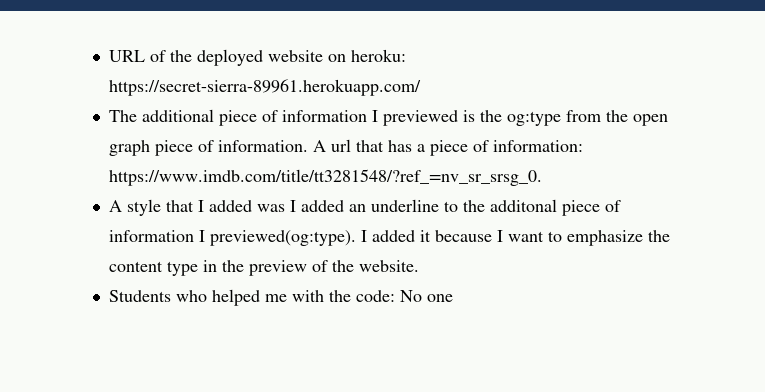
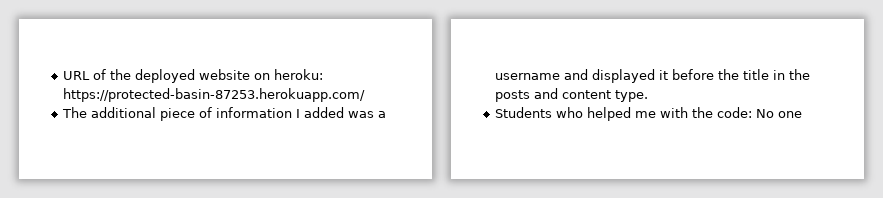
- URL of the deployed website on heroku: https://secret-sierra-89961.herokuapp.com/
+ URL of the deployed website on heroku: https://protected-basin-87253.herokuapp.com/
- The additional piece of information I previewed is the og:type from the open graph piece of information. A url that has a piece of information: https://www.imdb.com/title/tt3281548/?ref_=nv_sr_srsg_0.
- A style that I added was I added an underline to the additonal piece of information I previewed(og:type). I added it because I want to emphasize the content type in the preview of the website.
+ The additional piece of information I added was a username and displayed it before the title in the posts and content type.

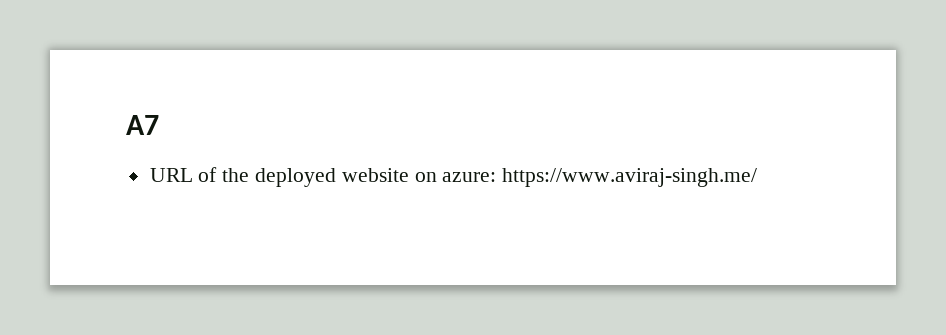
+ A7
- URL of the deployed website on heroku: https://protected-basin-87253.herokuapp.com/
- The additional piece of information I added was a username and displayed it before the title in the posts and content type.
- Students who helped me with the code: No one
+ URL of the deployed website on azure: https://www.aviraj-singh.me/

